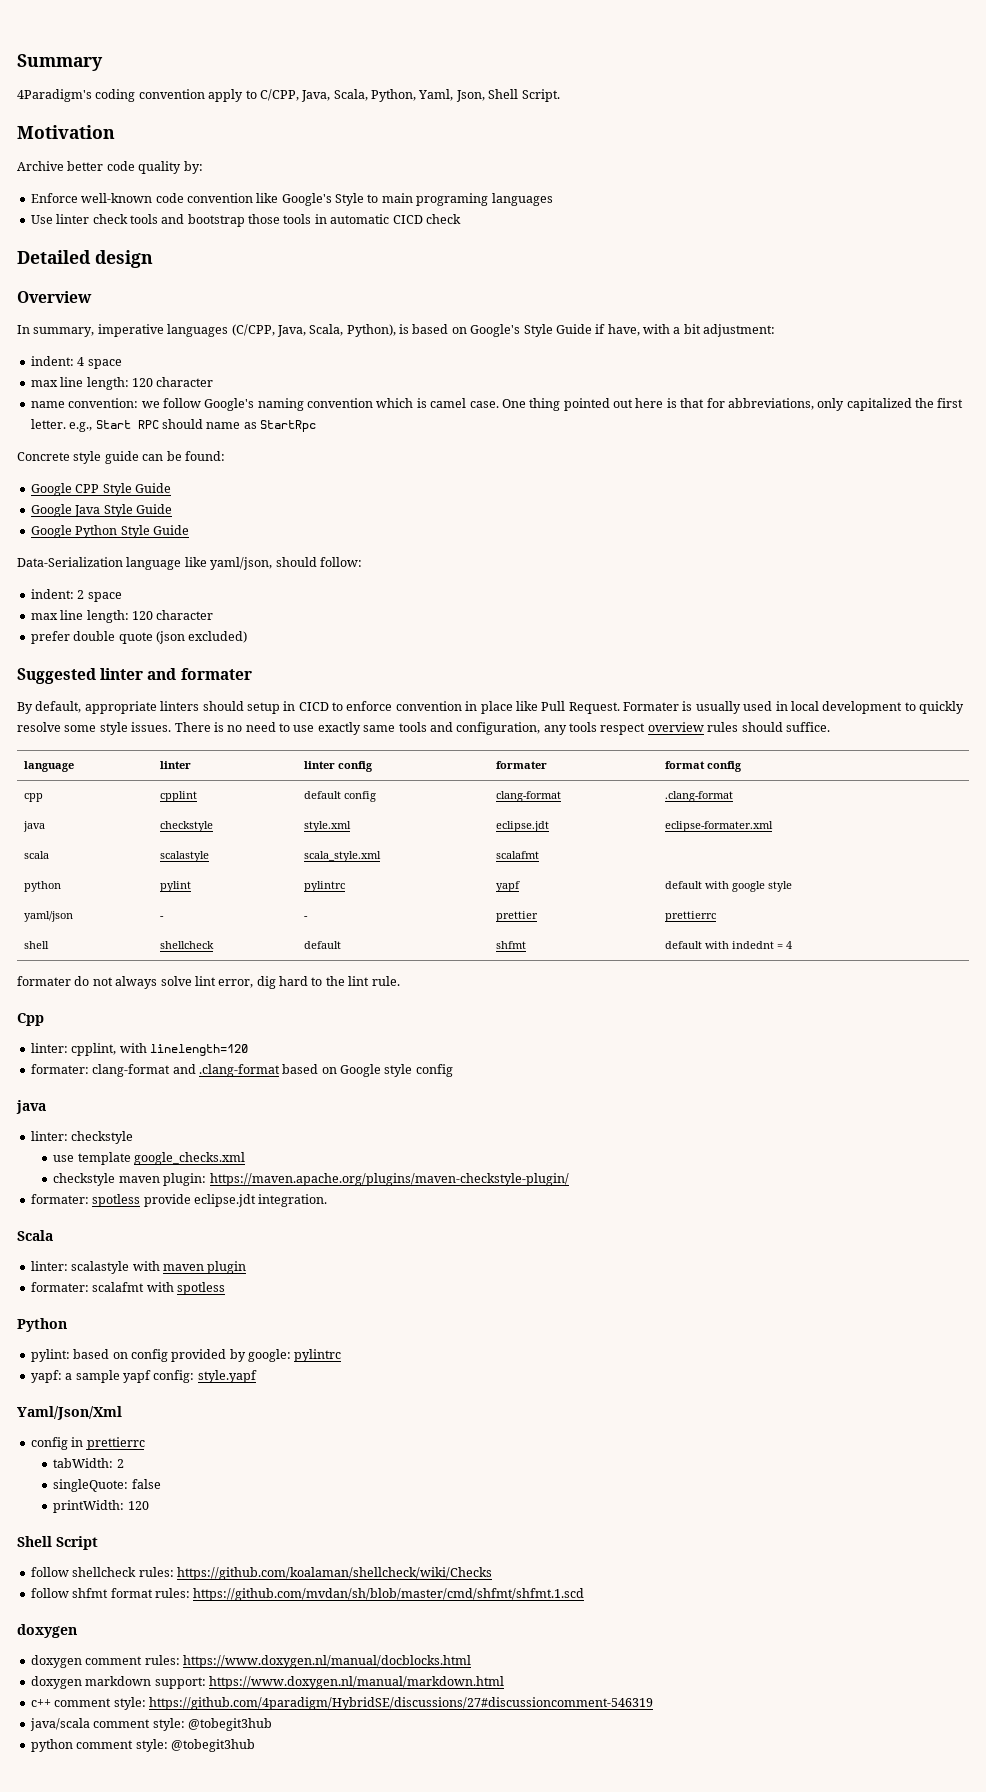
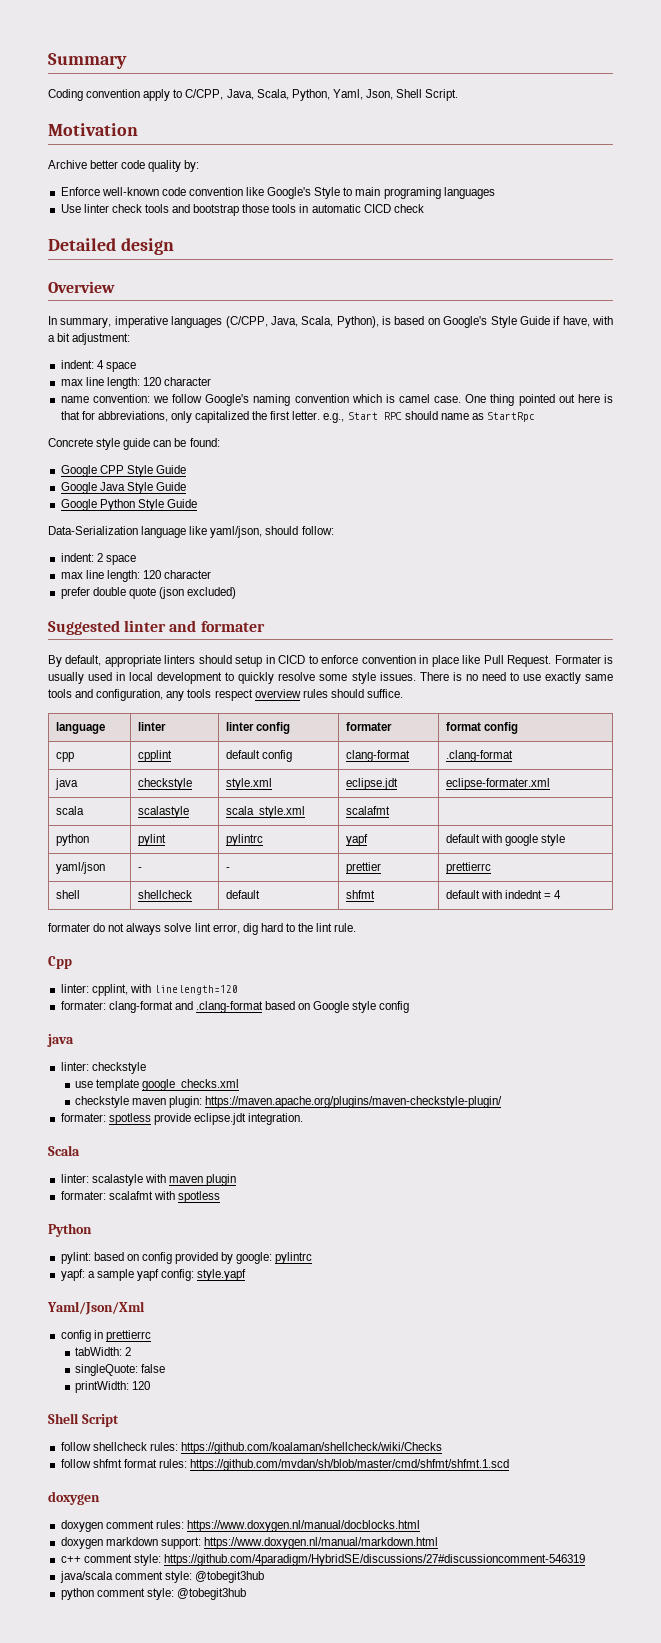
- 4Paradigm's coding convention apply to C/CPP, Java, Scala, Python, Yaml, Json, Shell Script.
+ Coding convention apply to C/CPP, Java, Scala, Python, Yaml, Json, Shell Script.

